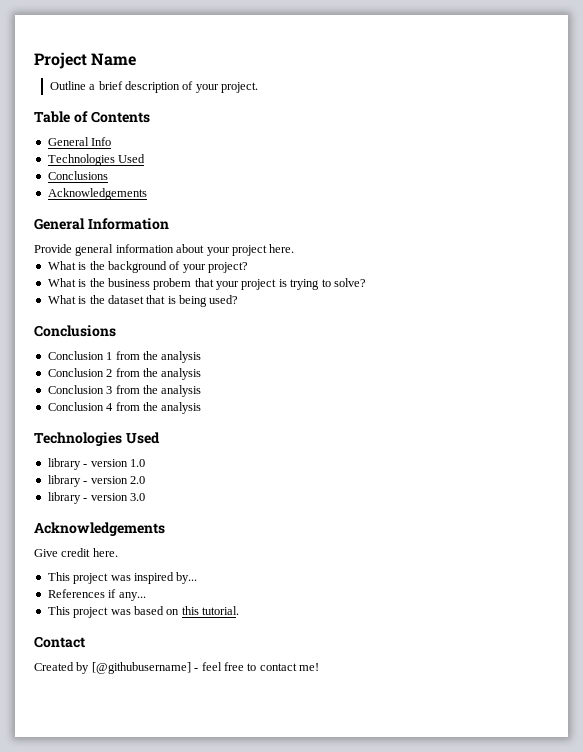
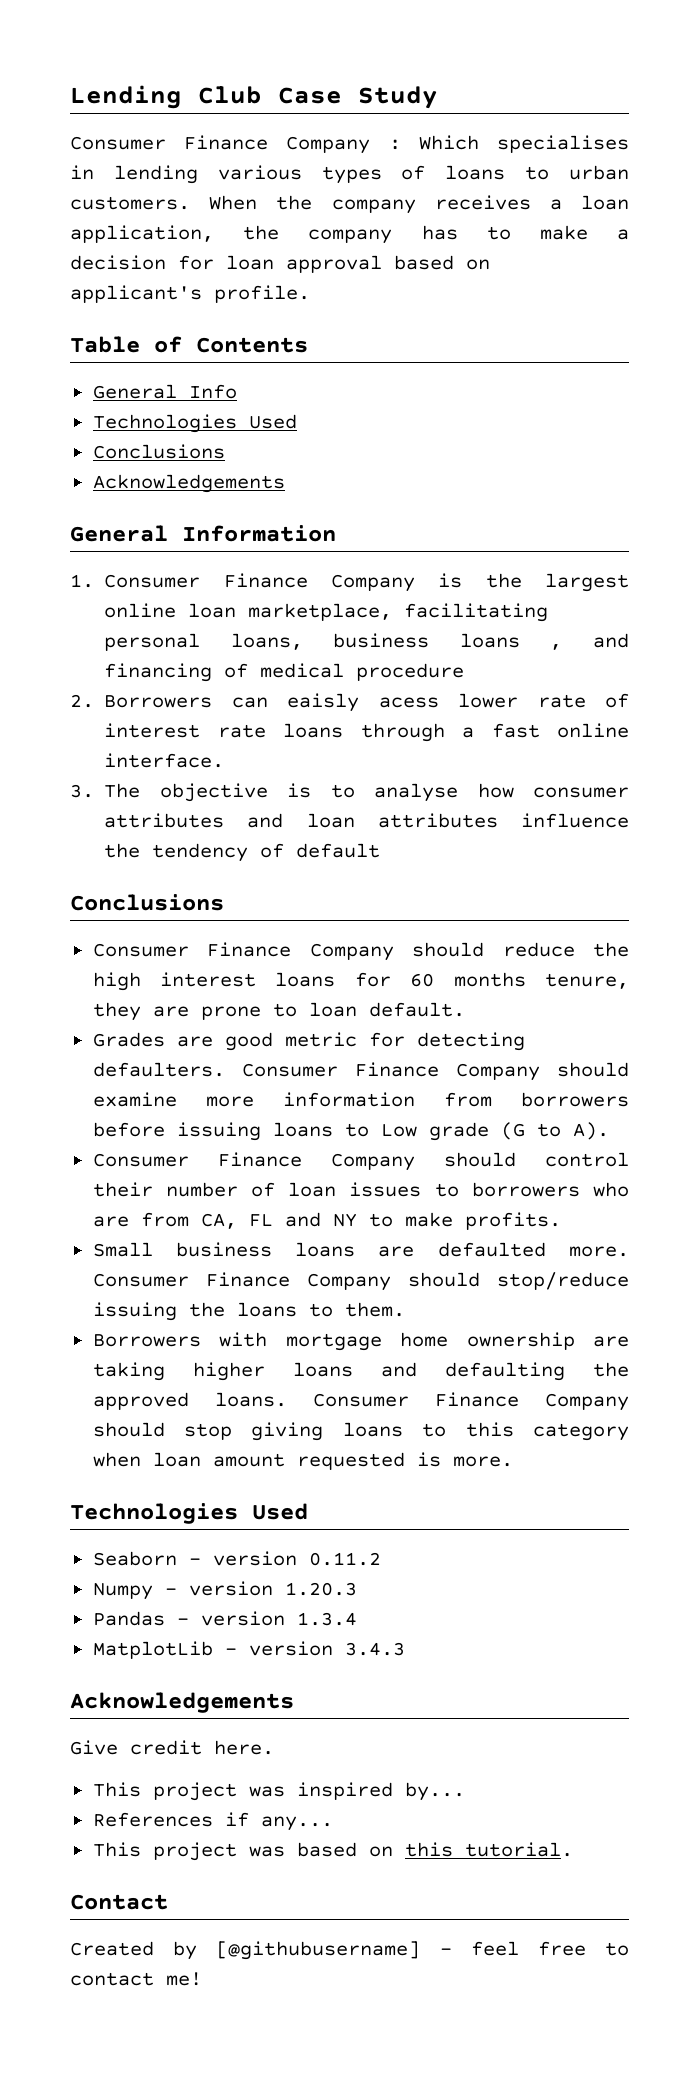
- Project Name
- Outline a brief description of your project.
+ Lending Club Case Study
+ Consumer Finance Company : Which specialises in lending various types of loans to urban customers. When the company receives a loan application, the company has to make a decision for loan approval based on applicant's profile.
- Provide general information about your project here.
- What is the background of your project?
- What is the business probem that your project is trying to solve?
- What is the dataset that is being used?
+ 1. Consumer Finance Company is the largest online loan marketplace, facilitating personal loans, business loans , and financing of medical procedure
+ 2. Borrowers can eaisly acess lower rate of interest rate loans through a fast online interface.
+ 3. The objective is to analyse how consumer attributes and loan attributes influence the tendency of default
  Conclusions
- Conclusion 1 from the analysis
- Conclusion 2 from the analysis
- Conclusion 3 from the analysis
- Conclusion 4 from the analysis
+ Consumer Finance Company should reduce the high interest loans for 60 months tenure, they are prone to loan default.
+ Grades are good metric for detecting defaulters. Consumer Finance Company should examine more information from borrowers before issuing loans to Low grade (G to A).
+ Consumer Finance Company should control their number of loan issues to borrowers who are from CA, FL and NY to make profits.
+ Small business loans are defaulted more. Consumer Finance Company should stop/reduce issuing the loans to them.
+ Borrowers with mortgage home ownership are taking higher loans and defaulting the approved loans. Consumer Finance Company should stop giving loans to this category when loan amount requested is more.
  Technologies Used
- library - version 1.0
- library - version 2.0
- library - version 3.0
+ Seaborn - version 0.11.2
+ Numpy - version 1.20.3
+ Pandas - version 1.3.4
+ MatplotLib - version 3.4.3

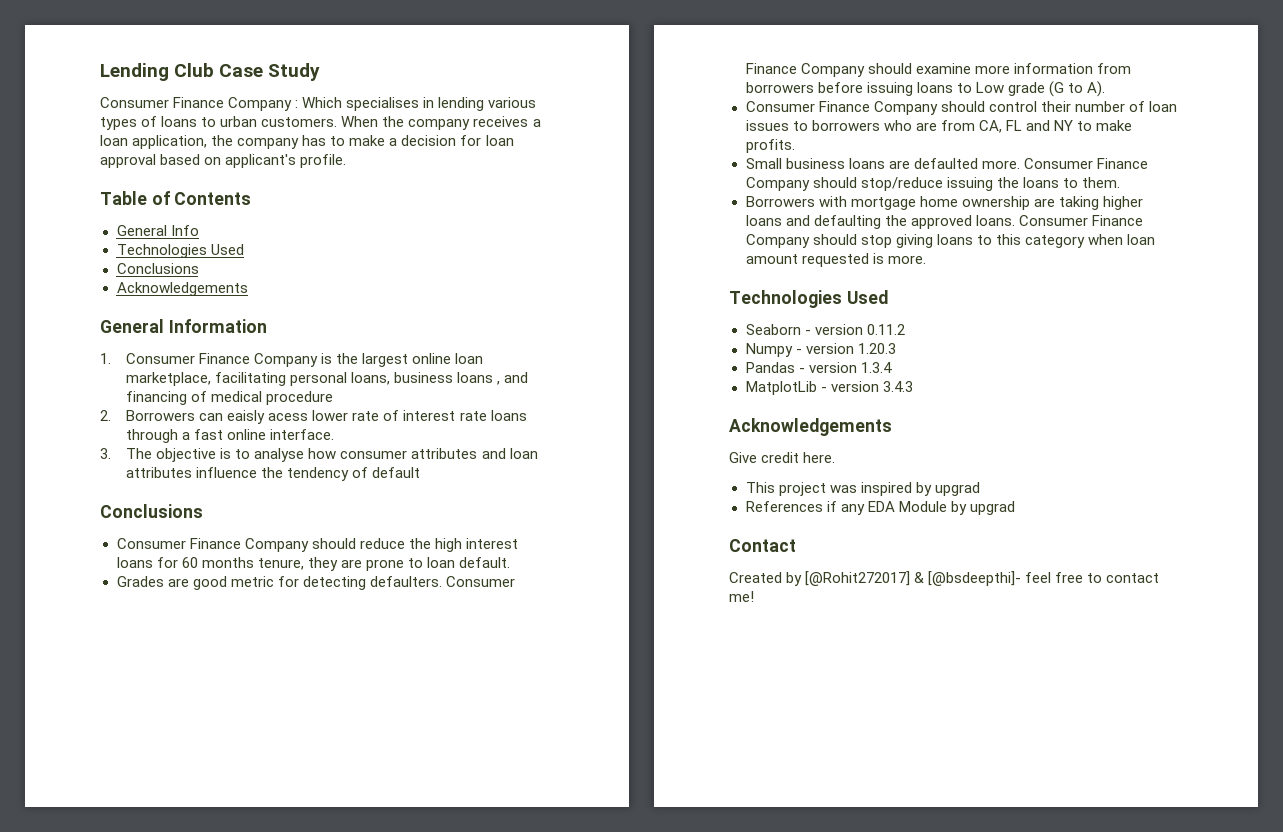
- This project was inspired by...
+ This project was inspired by upgrad
- References if any...
- This project was based on this tutorial.
+ References if any EDA Module by upgrad
- Created by [@githubusername] - feel free to contact me!
+ Created by [@Rohit272017] & [@bsdeepthi]- feel free to contact me!

